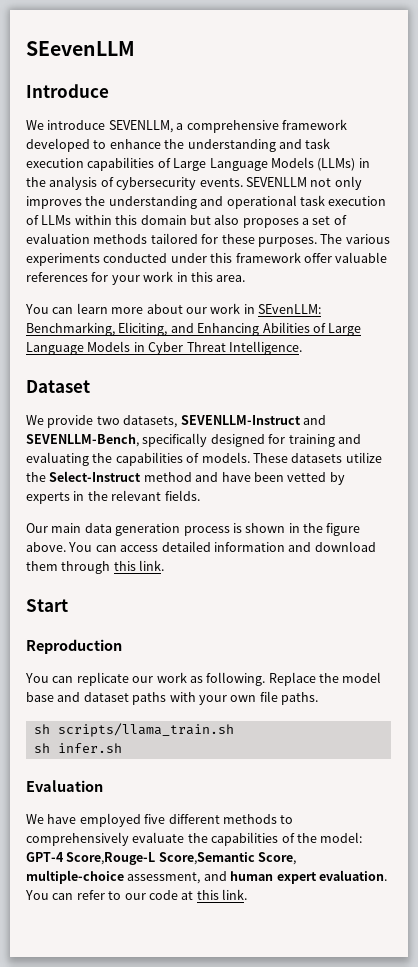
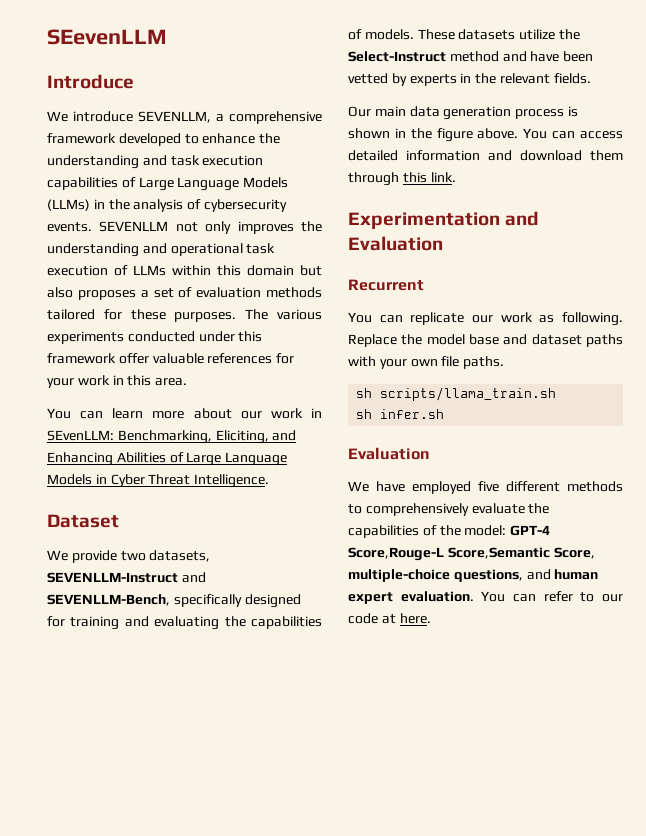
- Start
- Reproduction
+ Experimentation and Evaluation
+ Recurrent
- We have employed five different methods to comprehensively evaluate the capabilities of the model: GPT-4 Score,Rouge-L Score,Semantic Score, multiple-choice assessment, and human expert evaluation.
+ We have employed five different methods to comprehensively evaluate the capabilities of the model: GPT-4 Score,Rouge-L Score,Semantic Score, multiple-choice questions, and human expert evaluation.
- You can refer to our code at this link.
+ You can refer to our code at here.

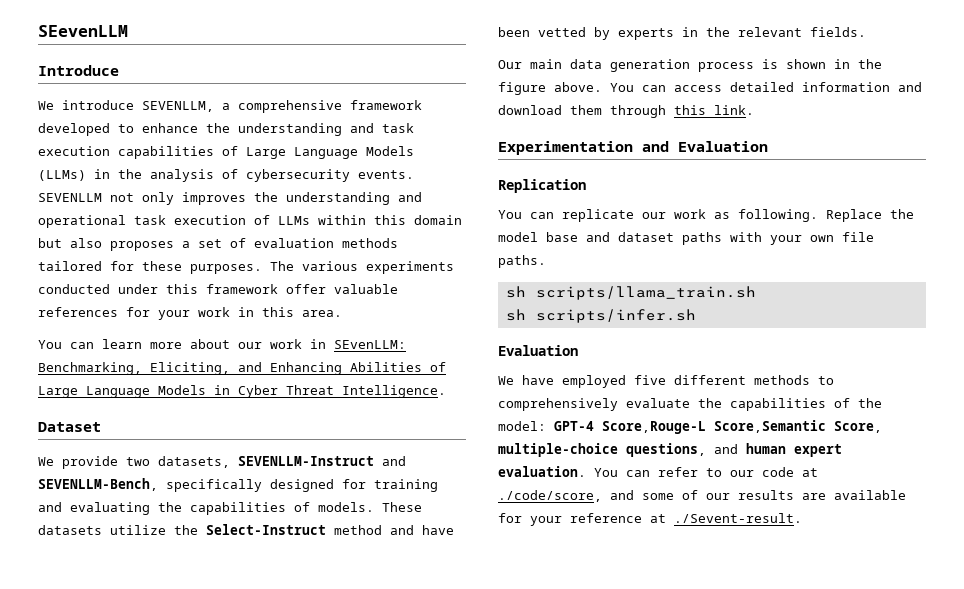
- Recurrent
+ Replication
- sh infer.sh
+ sh scripts/infer.sh
- You can refer to our code at here.
+ You can refer to our code at ./code/score, and some of our results are available for your reference at ./Sevent-result.

